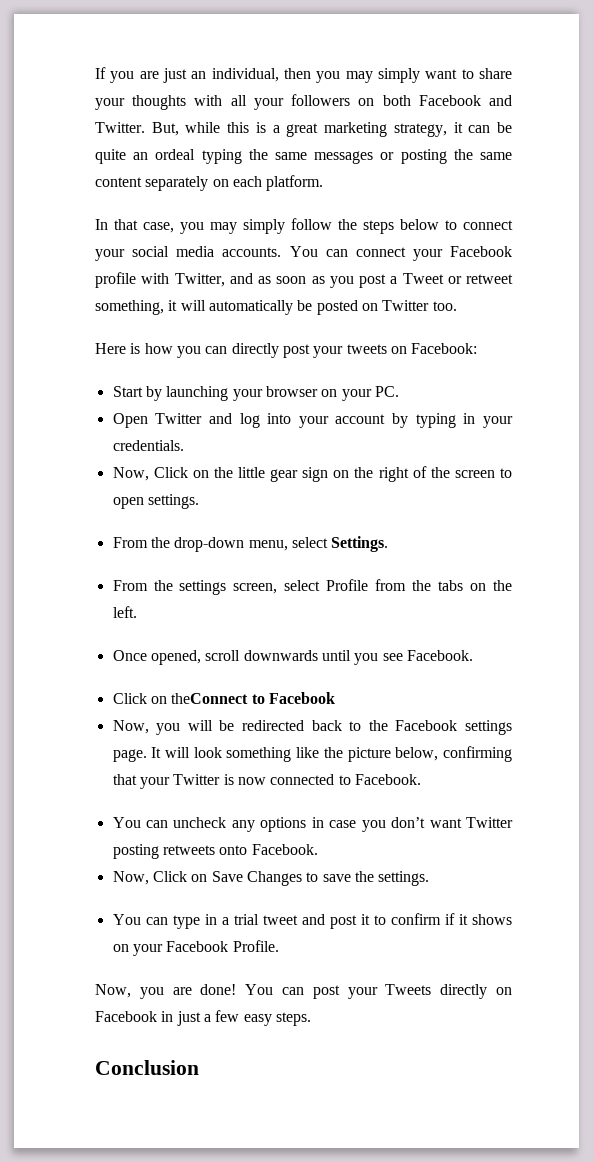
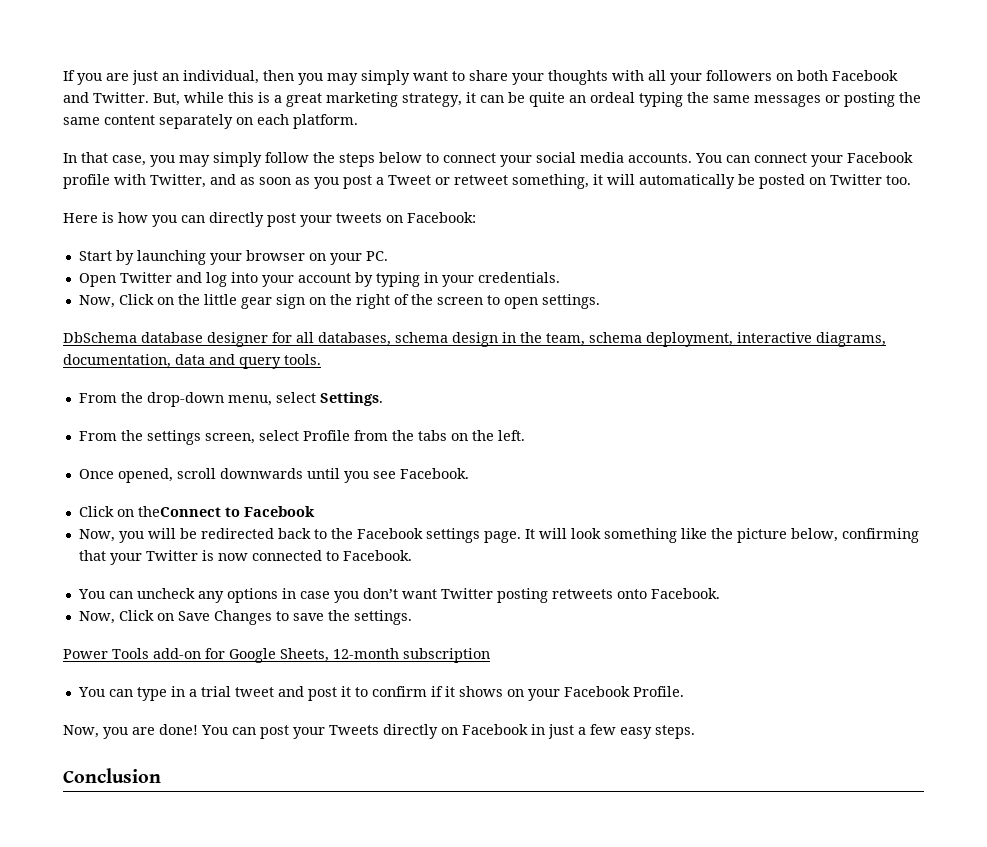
+ DbSchema database designer for all databases, schema design in the team, schema deployment, interactive diagrams, documentation, data and query tools.
+ Power Tools add-on for Google Sheets, 12-month subscription

